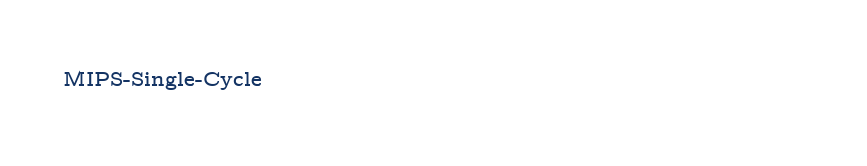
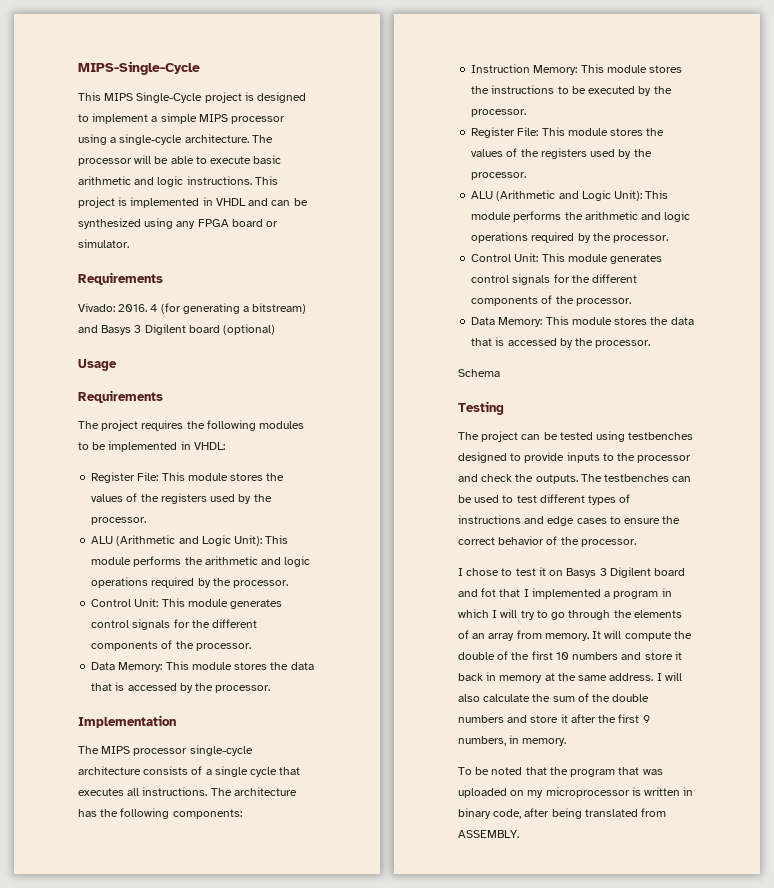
+ This MIPS Single-Cycle project is designed to implement a simple MIPS processor using a single-cycle architecture. The processor will be able to execute basic arithmetic and logic instructions. This project is implemented in VHDL and can be synthesized using any FPGA board or simulator.
+ Requirements
+ Vivado: 2016. 4 (for generating a bitstream) and Basys 3 Digilent board (optional)
+ Usage
+ Requirements
+ The project requires the following modules to be implemented in VHDL:
+ Register File: This module stores the values of the registers used by the processor.
+ ALU (Arithmetic and Logic Unit): This module performs the arithmetic and logic operations required by the processor.
+ Control Unit: This module generates control signals for the different components of the processor.
+ Data Memory: This module stores the data that is accessed by the processor.
+ Implementation
+ The MIPS processor single-cycle architecture consists of a single cycle that executes all instructions. The architecture has the following components:
+ Instruction Memory: This module stores the instructions to be executed by the processor.
+ Register File: This module stores the values of the registers used by the processor.
+ ALU (Arithmetic and Logic Unit): This module performs the arithmetic and logic operations required by the processor.
+ Control Unit: This module generates control signals for the different components of the processor.
+ Data Memory: This module stores the data that is accessed by the processor.
+ Schema
+ Testing
+ The project can be tested using testbenches designed to provide inputs to the processor and check the outputs. The testbenches can be used to test different types of instructions and edge cases to ensure the correct behavior of the processor.
+ I chose to test it on Basys 3 Digilent board and fot that I implemented a program in which I will try to go through the elements of an array from memory. It will compute the double of the first 10 numbers and store it back in memory at the same address. I will also calculate the sum of the double numbers and store it after the first 9 numbers, in memory.
+ To be noted that the program that was uploaded on my microprocessor is written in binary code, after being translated from ASSEMBLY.

